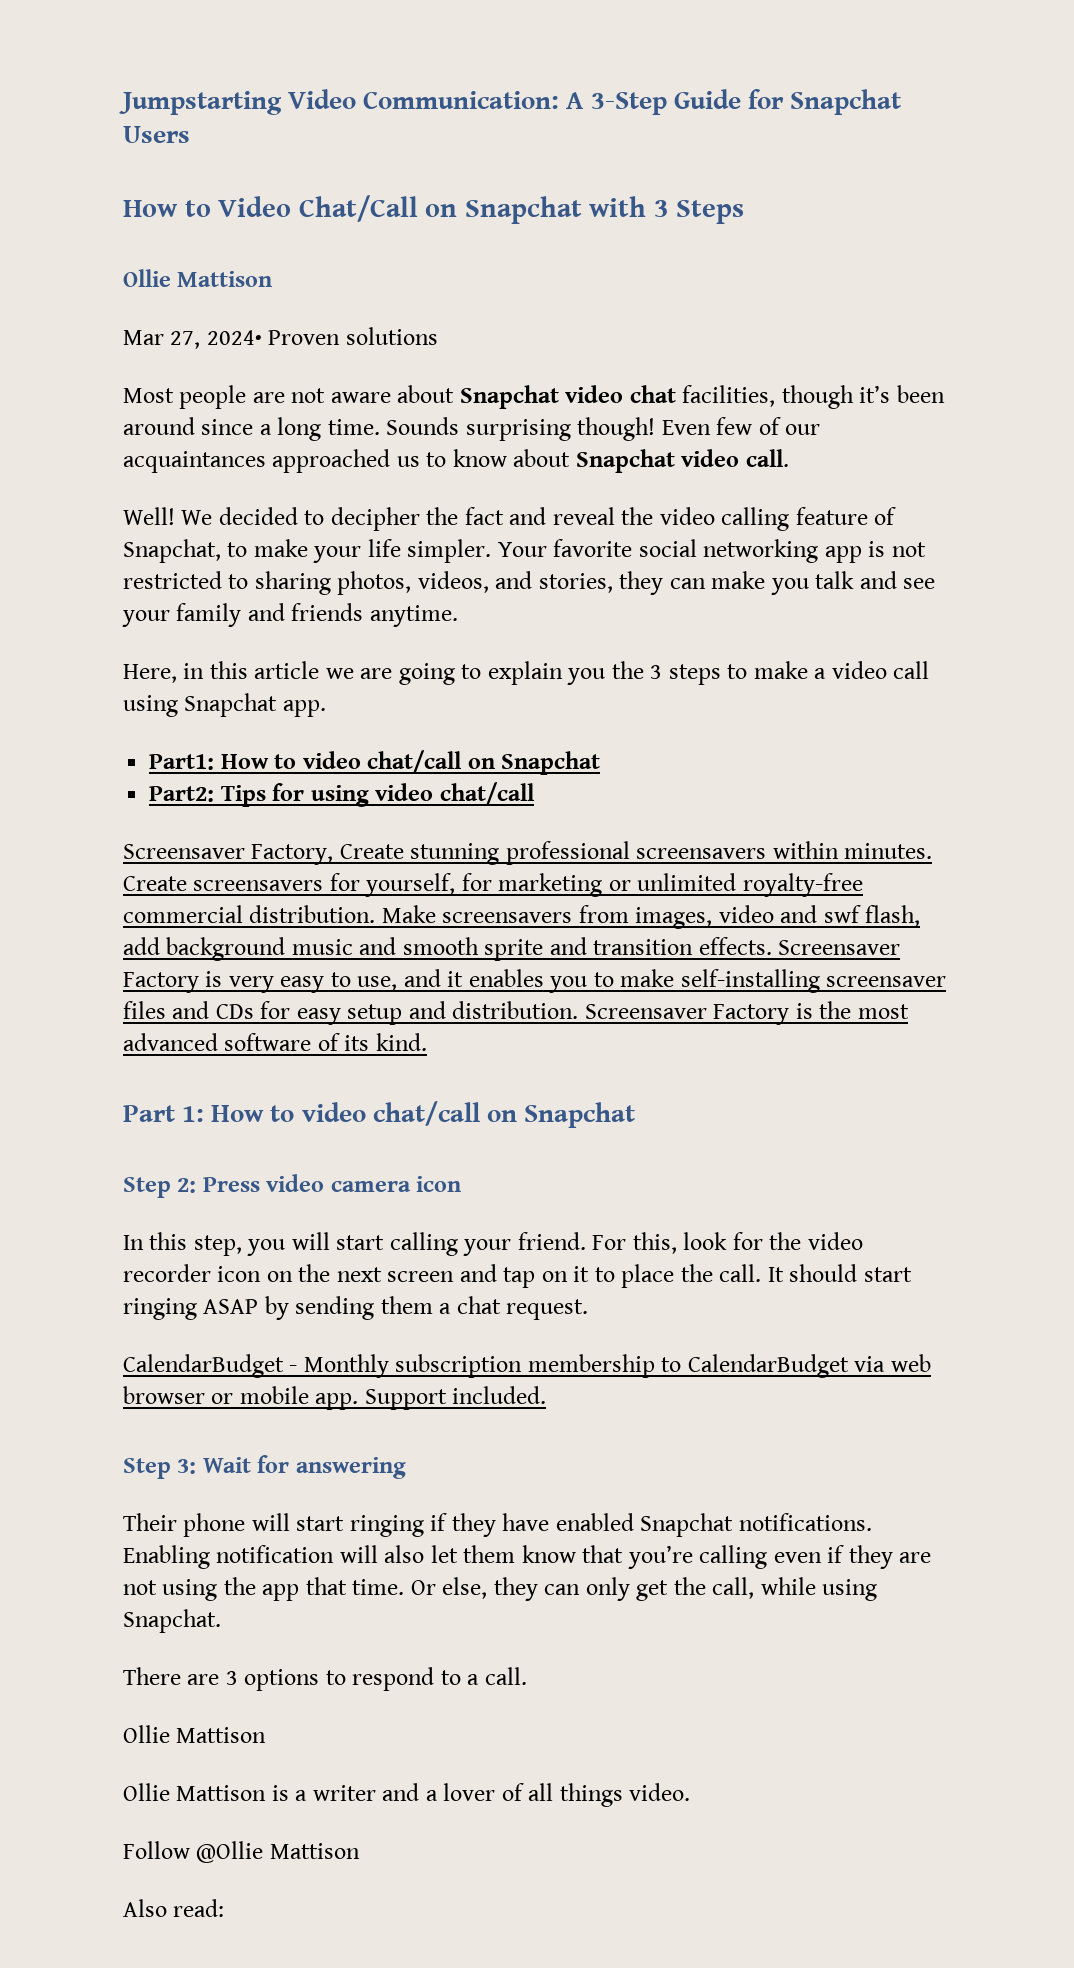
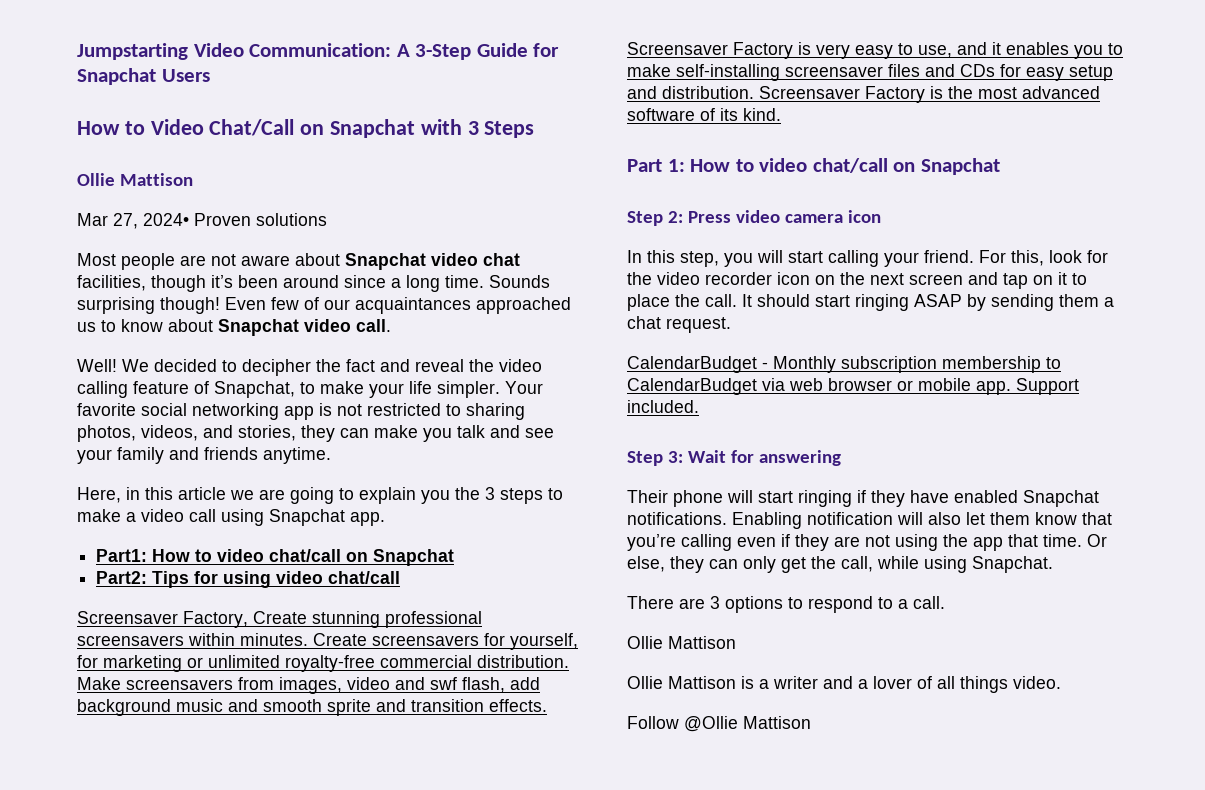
- Also read:

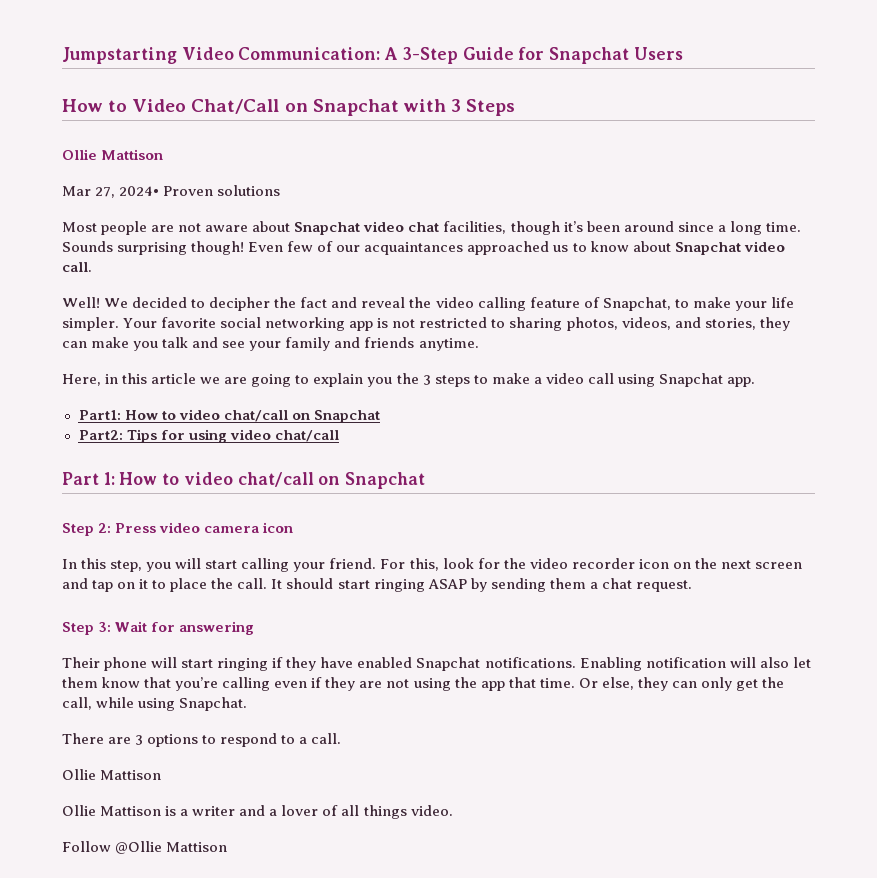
- Screensaver Factory, Create stunning professional screensavers within minutes. Create screensavers for yourself, for marketing or unlimited royalty-free commercial distribution. Make screensavers from images, video and swf flash, add background music and smooth sprite and transition effects. Screensaver Factory is very easy to use, and it enables you to make self-installing screensaver files and CDs for easy setup and distribution. Screensaver Factory is the most advanced software of its kind.
- CalendarBudget - Monthly subscription membership to CalendarBudget via web browser or mobile app. Support included.

